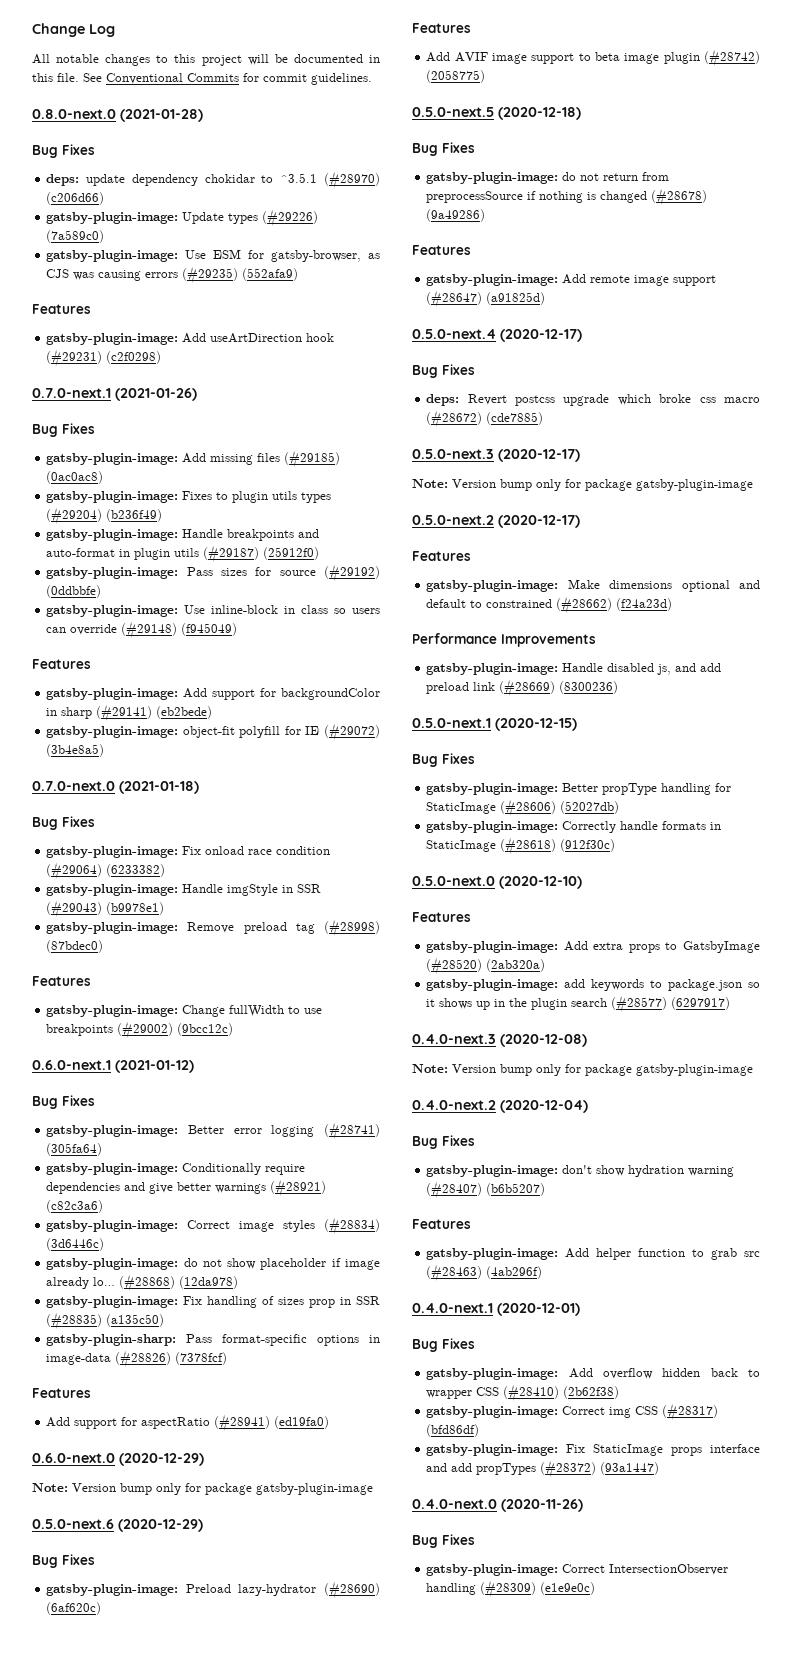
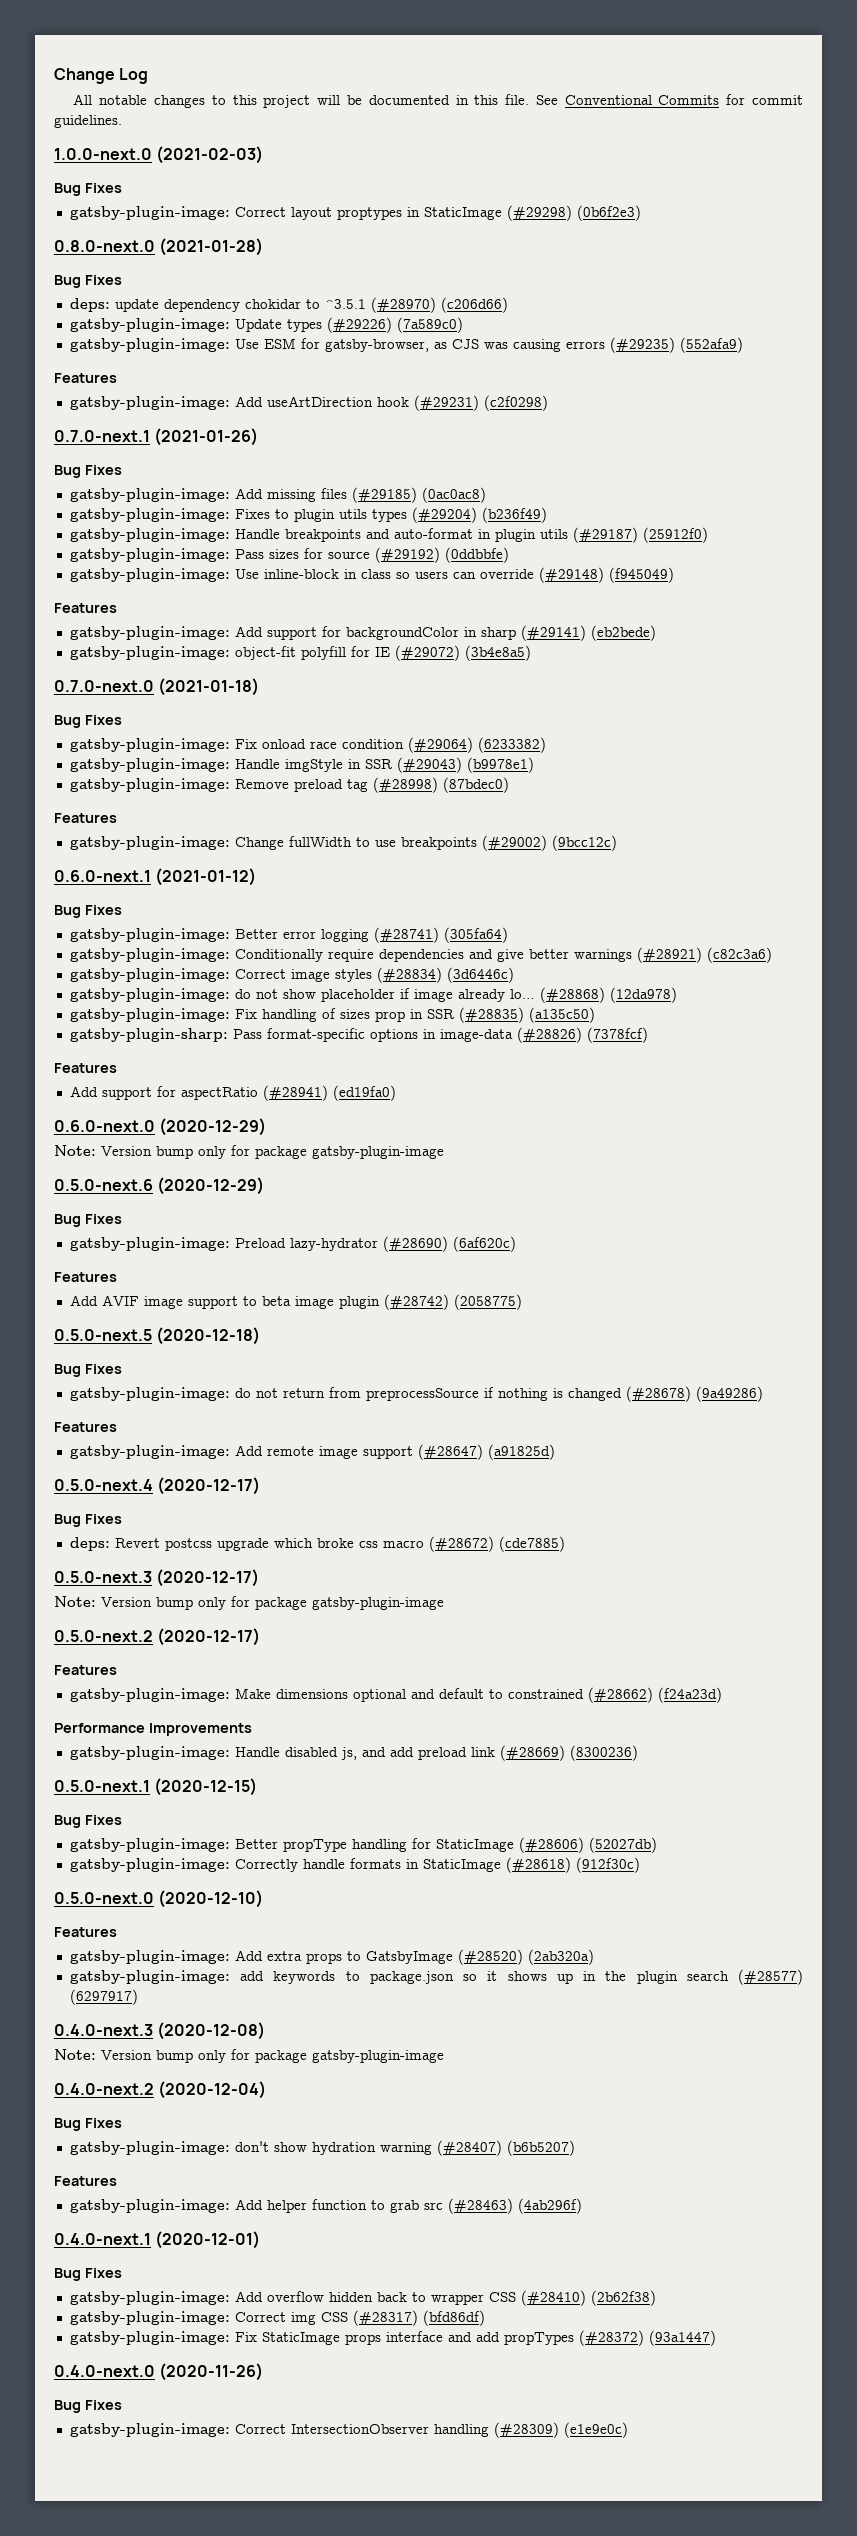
+ 1.0.0-next.0 (2021-02-03)
+ Bug Fixes
+ gatsby-plugin-image: Correct layout proptypes in StaticImage (#29298) (0b6f2e3)

